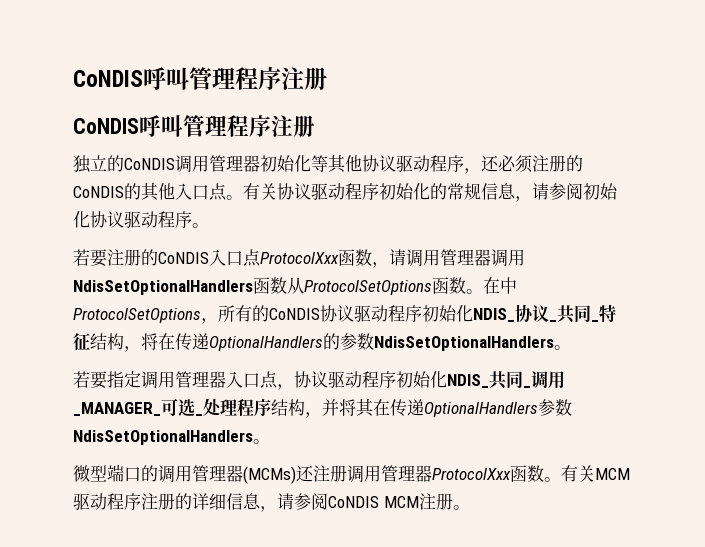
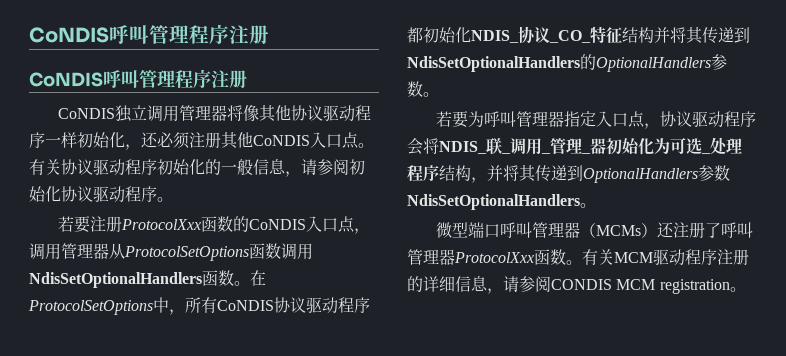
- 独立的CoNDIS调用管理器初始化等其他协议驱动程序，还必须注册的CoNDIS的其他入口点。
+ CoNDIS独立调用管理器将像其他协议驱动程序一样初始化，还必须注册其他CoNDIS入口点。
- 有关协议驱动程序初始化的常规信息，请参阅初始化协议驱动程序。
+ 有关协议驱动程序初始化的一般信息，请参阅初始化协议驱动程序。
- 若要注册的CoNDIS入口点ProtocolXxx函数，请调用管理器调用NdisSetOptionalHandlers函数从ProtocolSetOptions函数。在中ProtocolSetOptions，所有的CoNDIS协议驱动程序初始化NDIS_协议_共同_特征结构，将在传递OptionalHandlers的参数NdisSetOptionalHandlers。
- 若要指定调用管理器入口点，协议驱动程序初始化NDIS_共同_调用_MANAGER_可选_处理程序结构，并将其在传递OptionalHandlers参数NdisSetOptionalHandlers。
+ 若要注册ProtocolXxx函数的CoNDIS入口点，调用管理器从ProtocolSetOptions函数调用NdisSetOptionalHandlers函数。在ProtocolSetOptions中，所有CoNDIS协议驱动程序都初始化NDIS_协议_CO_特征结构并将其传递到NdisSetOptionalHandlers的OptionalHandlers参数。
+ 若要为呼叫管理器指定入口点，协议驱动程序会将NDIS_联_调用_管理_器初始化为可选_处理程序结构，并将其传递到OptionalHandlers参数NdisSetOptionalHandlers。
- 微型端口的调用管理器(MCMs)还注册调用管理器ProtocolXxx函数。
+ 微型端口呼叫管理器（MCMs）还注册了呼叫管理器ProtocolXxx函数。
- 有关MCM驱动程序注册的详细信息，请参阅CoNDIS MCM注册。
+ 有关MCM驱动程序注册的详细信息，请参阅CONDIS MCM registration。

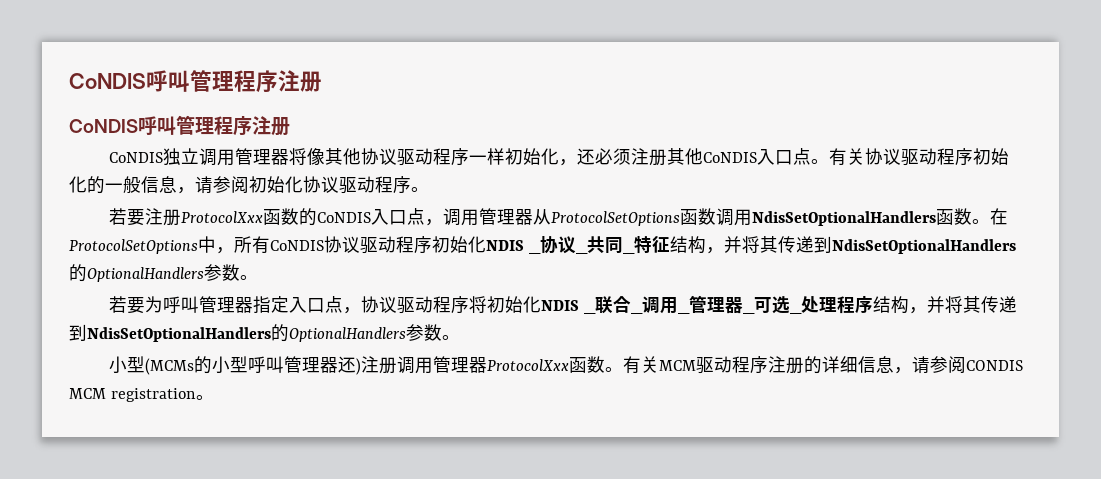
- 在ProtocolSetOptions中，所有CoNDIS协议驱动程序都初始化NDIS_协议_CO_特征结构并将其传递到NdisSetOptionalHandlers的OptionalHandlers参数。
+ 在ProtocolSetOptions中，所有CoNDIS协议驱动程序初始化NDIS _协议_共同_特征结构，并将其传递到NdisSetOptionalHandlers的OptionalHandlers参数。
- 若要为呼叫管理器指定入口点，协议驱动程序会将NDIS_联_调用_管理_器初始化为可选_处理程序结构，并将其传递到OptionalHandlers参数NdisSetOptionalHandlers。
- 微型端口呼叫管理器（MCMs）还注册了呼叫管理器ProtocolXxx函数。
+ 若要为呼叫管理器指定入口点，协议驱动程序将初始化NDIS _联合_调用_管理器_可选_处理程序结构，并将其传递到NdisSetOptionalHandlers的OptionalHandlers参数。
+ 小型(MCMs的小型呼叫管理器还)注册调用管理器ProtocolXxx函数。

